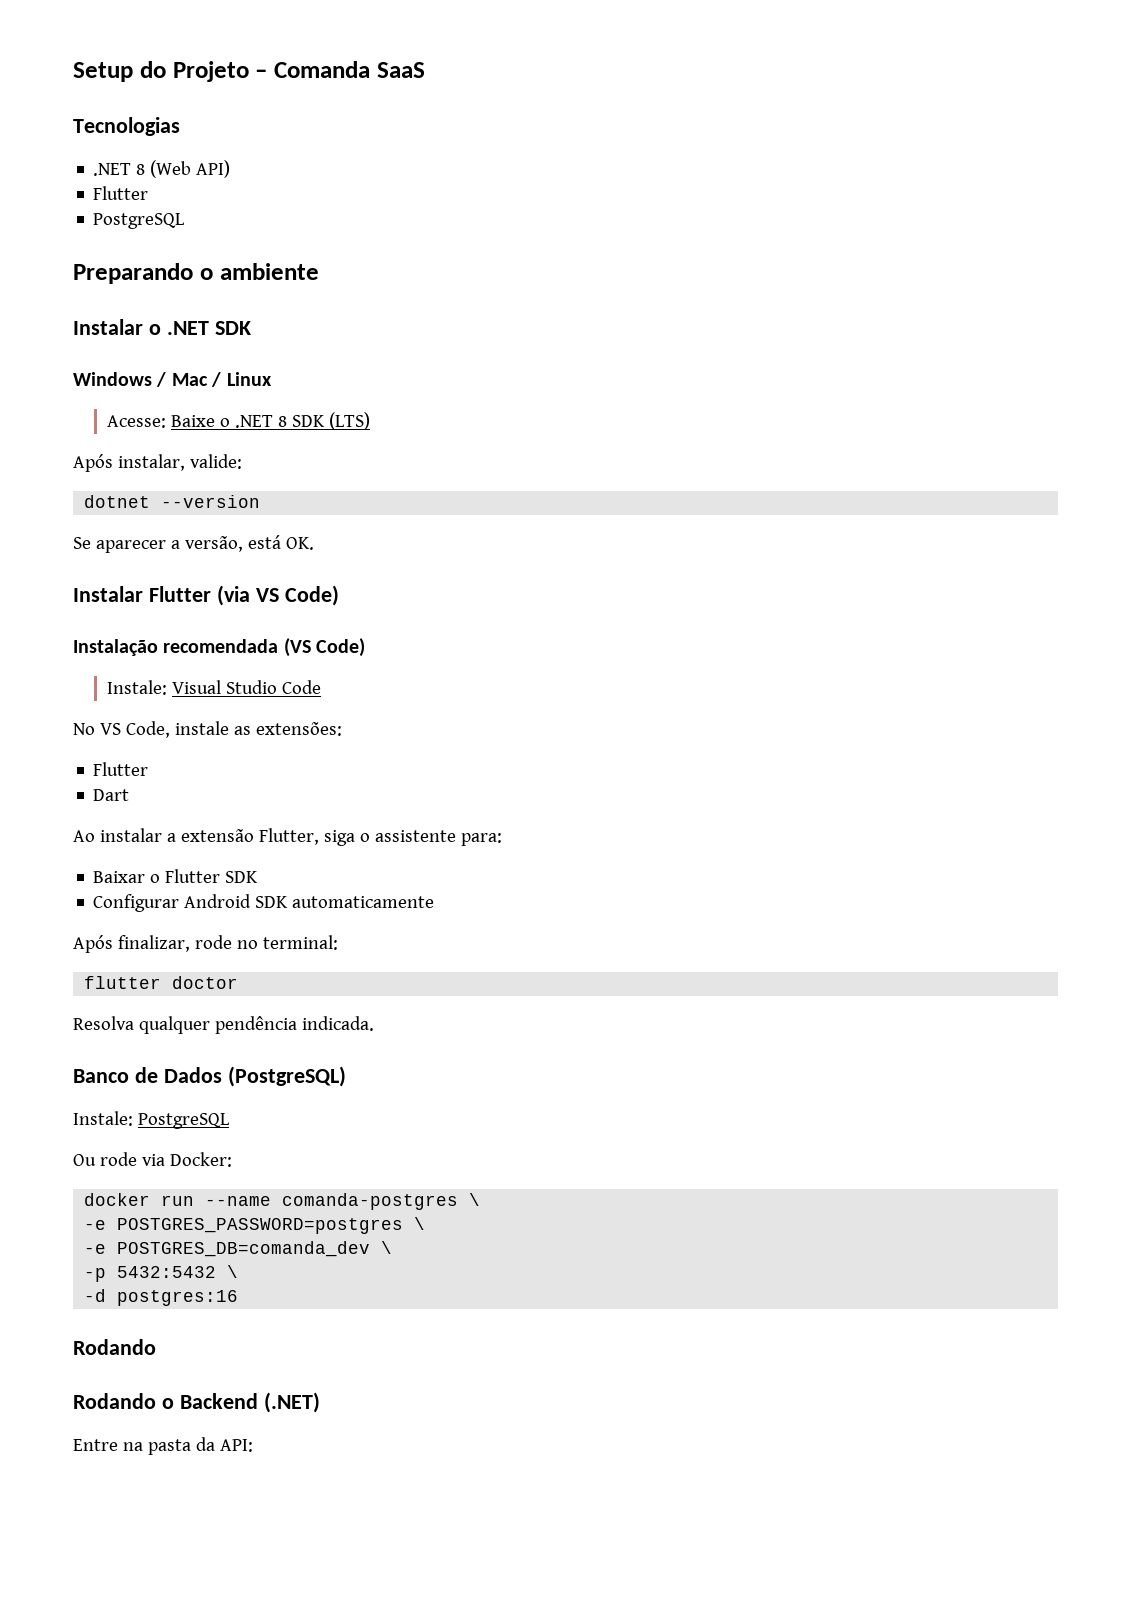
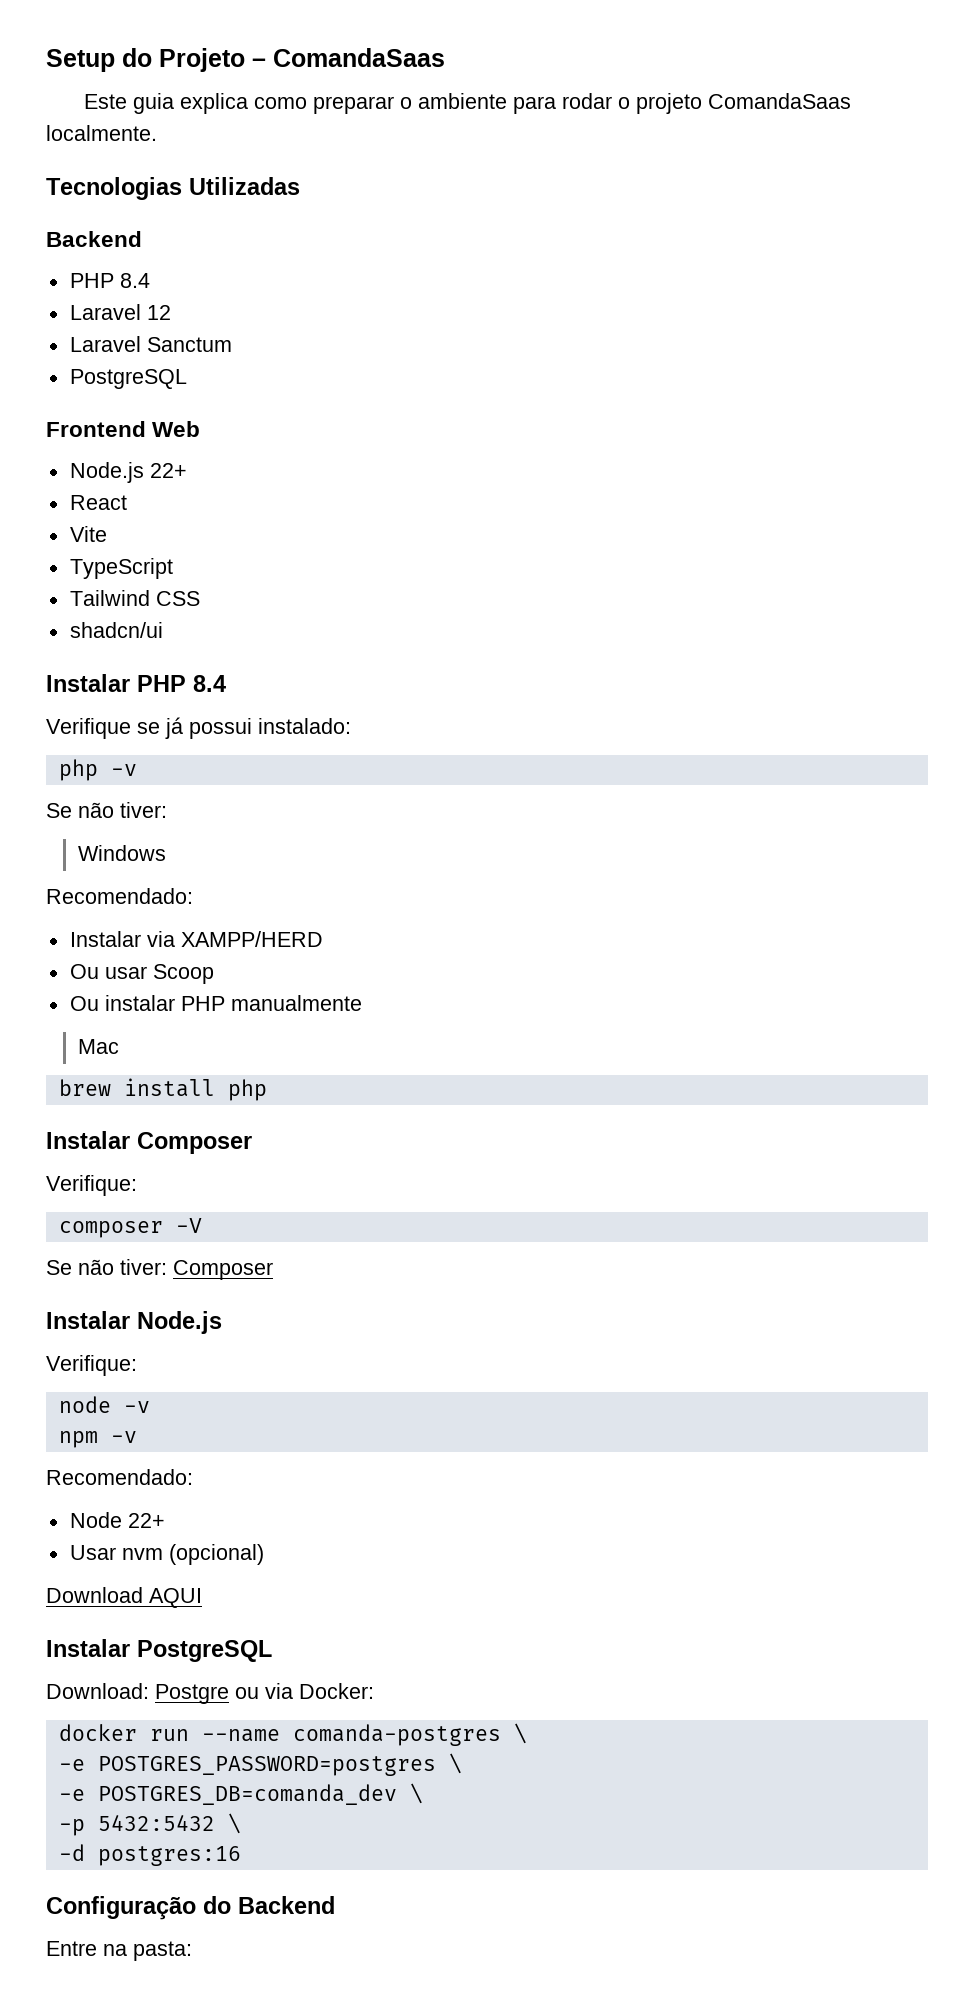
- Setup do Projeto – Comanda SaaS
- Tecnologias
- .NET 8 (Web API)
- Flutter
+ Setup do Projeto – ComandaSaas
+ Este guia explica como preparar o ambiente para rodar o projeto ComandaSaas localmente.
+ Tecnologias Utilizadas
+ Backend
+ PHP 8.4
+ Laravel 12
+ Laravel Sanctum
  PostgreSQL
- Preparando o ambiente
- Instalar o .NET SDK
- Windows / Mac / Linux
- Acesse: Baixe o .NET 8 SDK (LTS)
- Após instalar, valide:
- dotnet --version
- Se aparecer a versão, está OK.
- Instalar Flutter (via VS Code)
- Instalação recomendada (VS Code)
- Instale: Visual Studio Code
- No VS Code, instale as extensões:
- Flutter
- Dart
- Ao instalar a extensão Flutter, siga o assistente para:
- Baixar o Flutter SDK
- Configurar Android SDK automaticamente
- Após finalizar, rode no terminal:
- flutter doctor
- Resolva qualquer pendência indicada.
- Banco de Dados (PostgreSQL)
- Instale: PostgreSQL
- Ou rode via Docker:
+ Frontend Web
+ Node.js 22+
+ React
+ Vite
+ TypeScript
+ Tailwind CSS
+ shadcn/ui
+ Instalar PHP 8.4
+ Verifique se já possui instalado:
+ php -v
+ Se não tiver:
+ Windows
+ Recomendado:
+ Instalar via XAMPP/HERD
+ Ou usar Scoop
+ Ou instalar PHP manualmente
+ Mac
+ brew install php
+ Instalar Composer
+ Verifique:
+ composer -V
+ Se não tiver: Composer
+ Instalar Node.js
+ Verifique:
+ node -v
+ npm -v
+ Recomendado:
+ Node 22+
+ Usar nvm (opcional)
+ Download AQUI
+ Instalar PostgreSQL
+ Download: Postgre ou via Docker:
  -d postgres:16
- Rodando
- Rodando o Backend (.NET)
+ Configuração do Backend
- Entre na pasta da API:
+ Entre na pasta:

